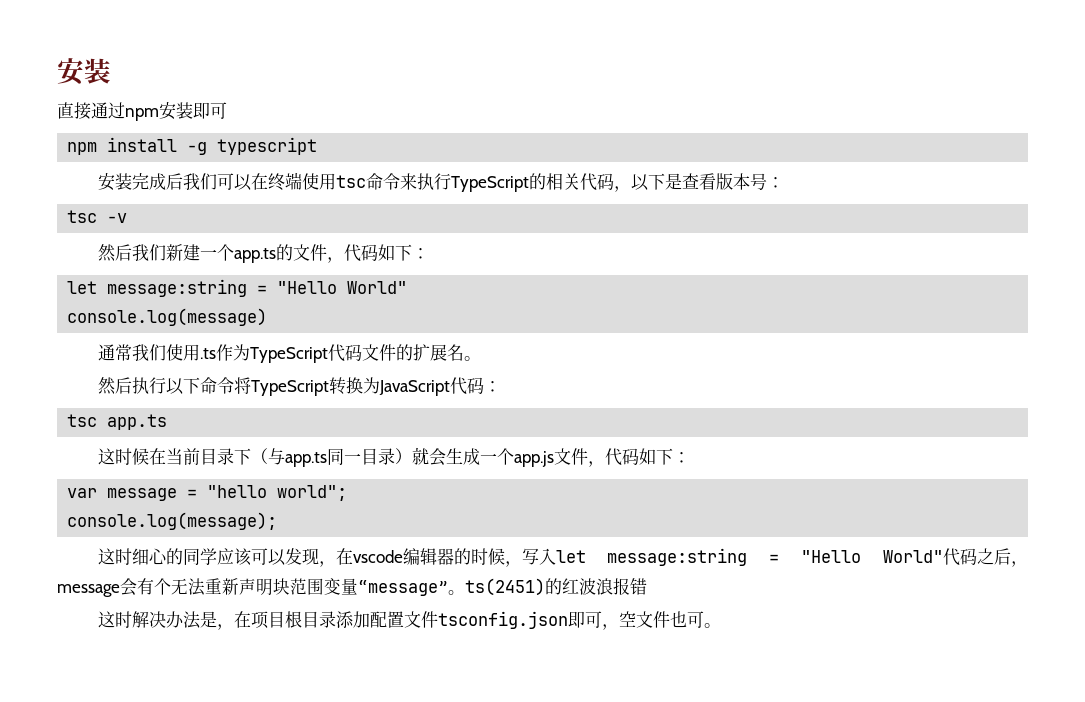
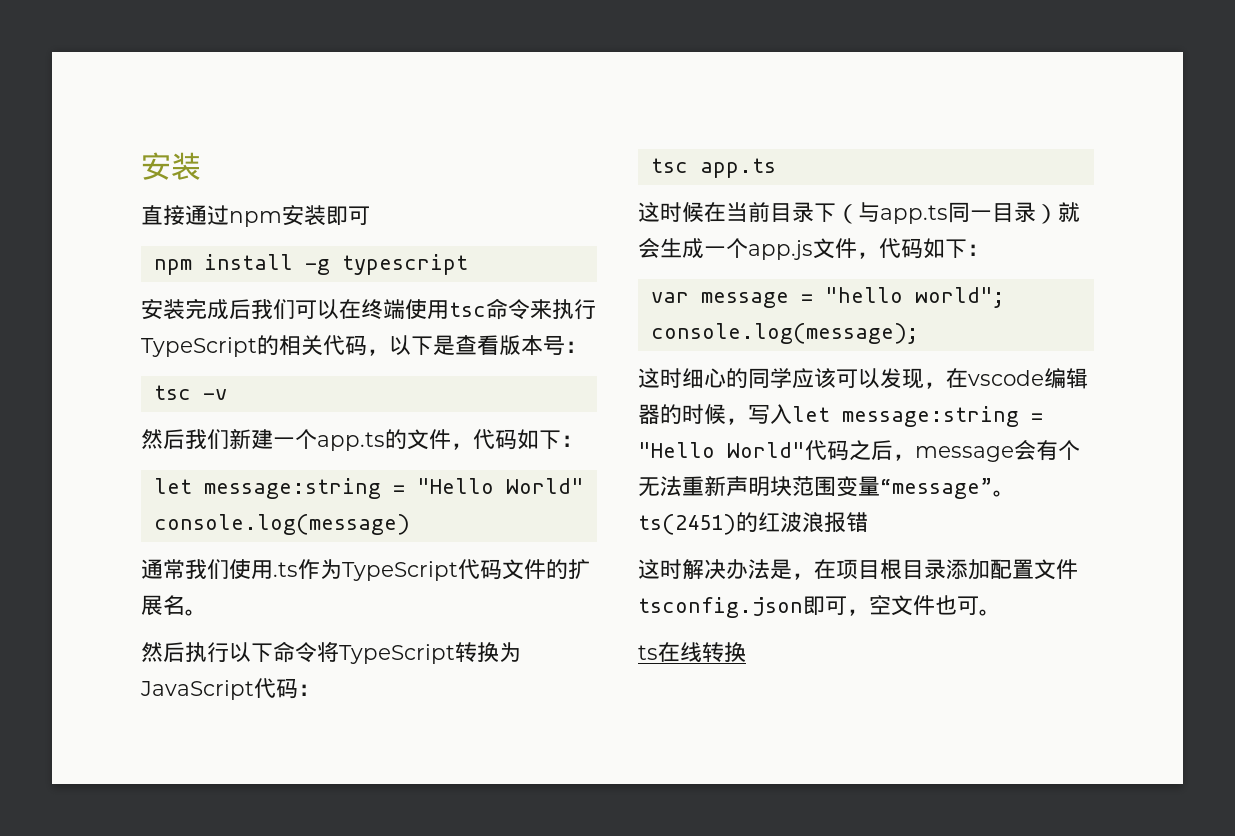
+ ts在线转换

